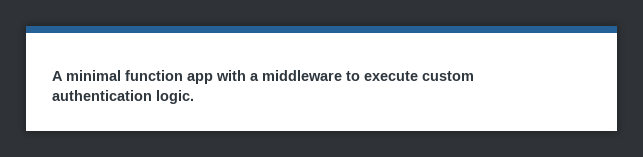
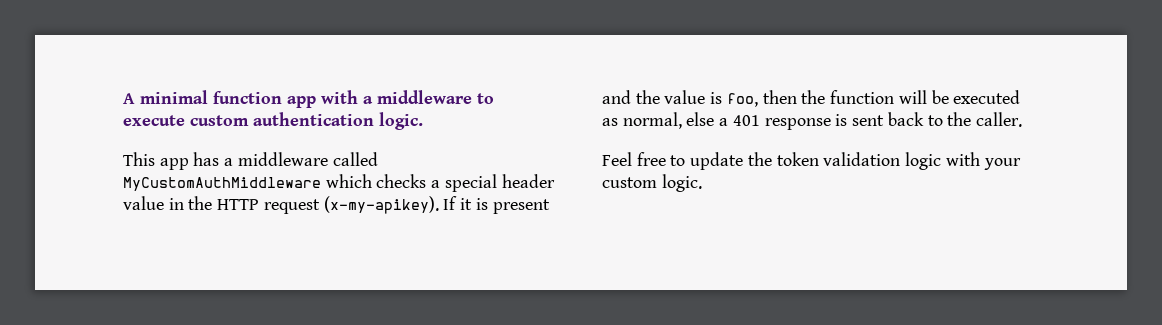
+ This app has a middleware called MyCustomAuthMiddleware which checks a special header value in the HTTP request (x-my-apikey). If it is present and the value is foo, then the function will be executed as normal, else a 401 response is sent back to the caller.
+ Feel free to update the token validation logic with your custom logic.

